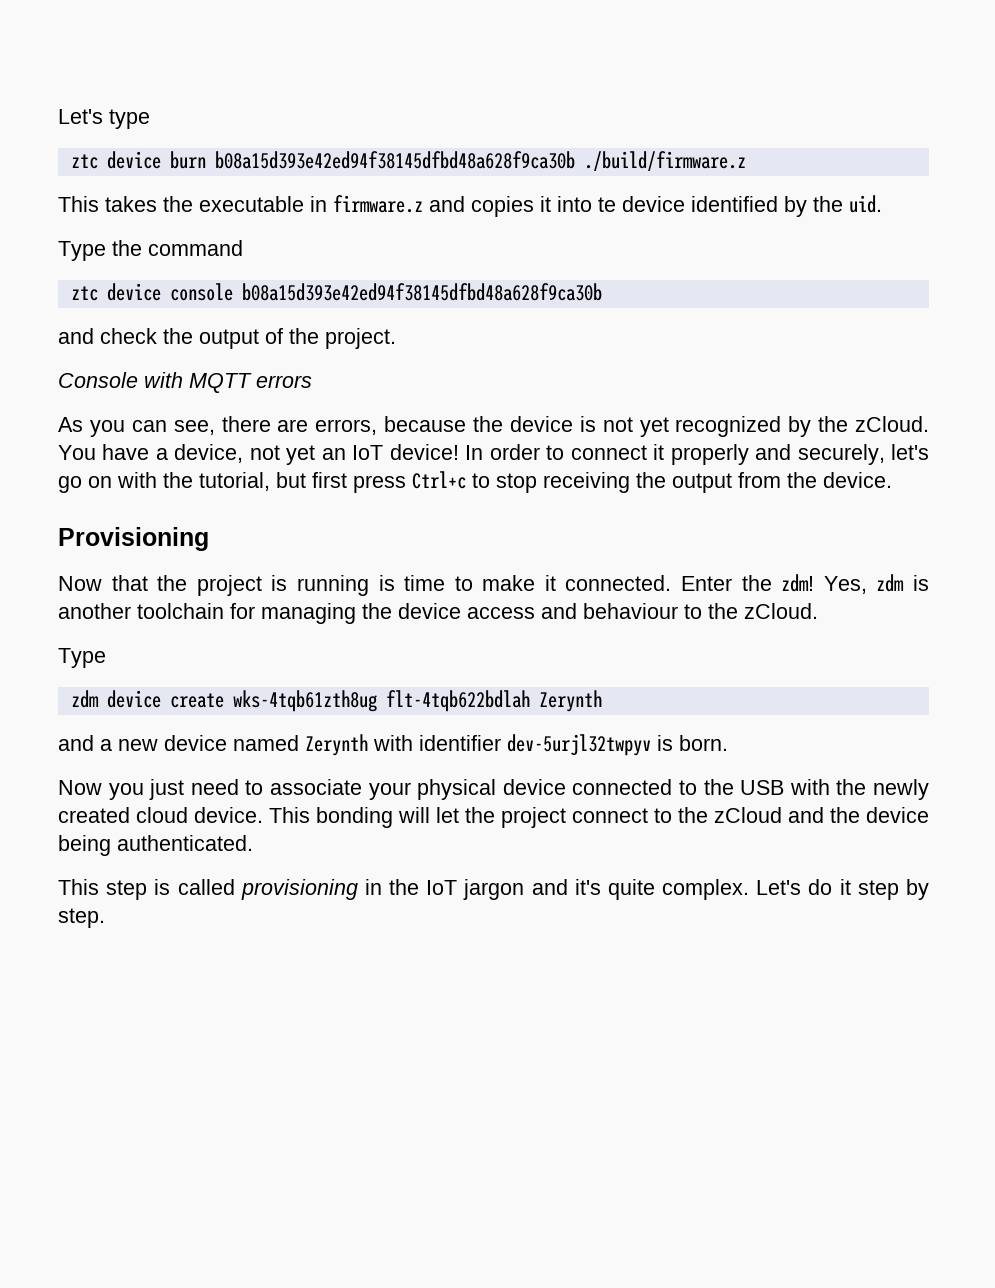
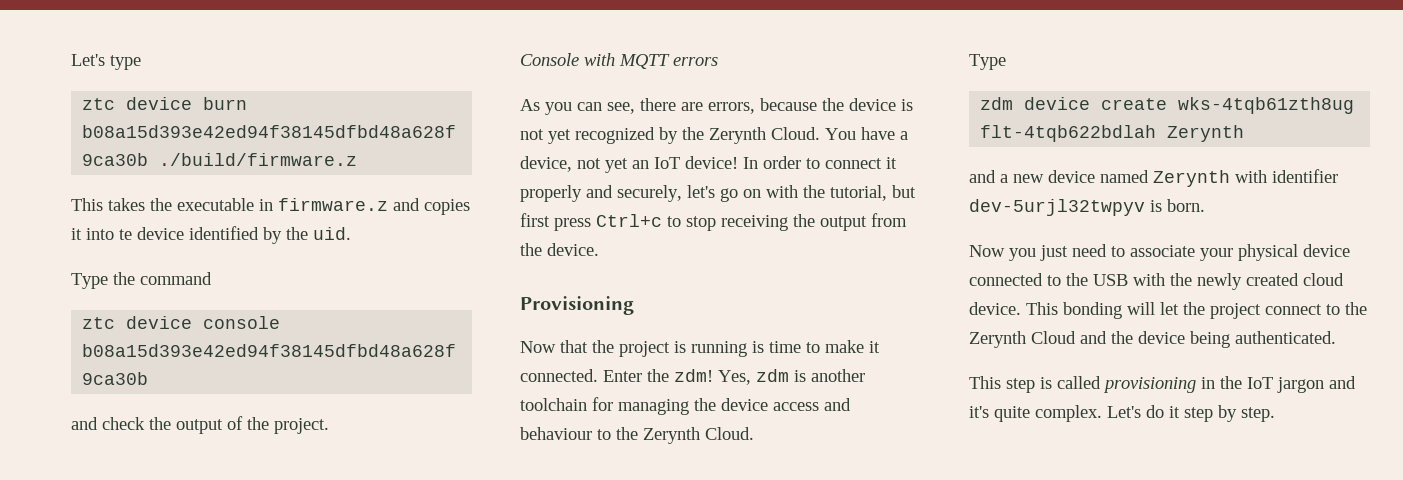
- As you can see, there are errors, because the device is not yet recognized by the zCloud.
+ As you can see, there are errors, because the device is not yet recognized by the Zerynth Cloud.
- Yes, zdm is another toolchain for managing the device access and behaviour to the zCloud.
+ Yes, zdm is another toolchain for managing the device access and behaviour to the Zerynth Cloud.
- This bonding will let the project connect to the zCloud and the device being authenticated.
+ This bonding will let the project connect to the Zerynth Cloud and the device being authenticated.

